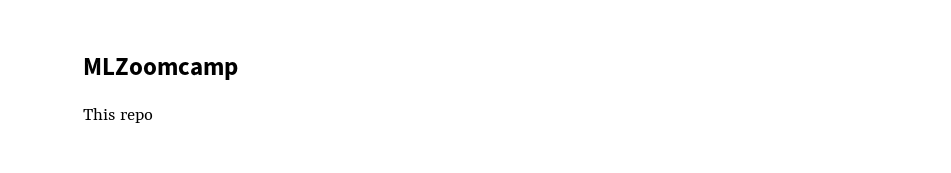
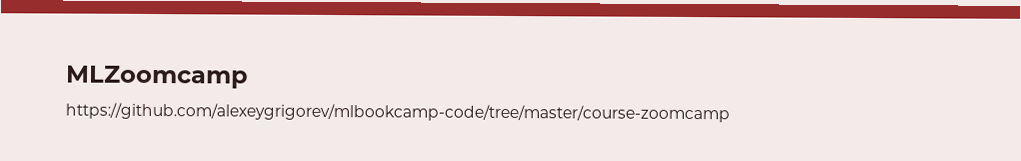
- This repo
+ https://github.com/alexeygrigorev/mlbookcamp-code/tree/master/course-zoomcamp

